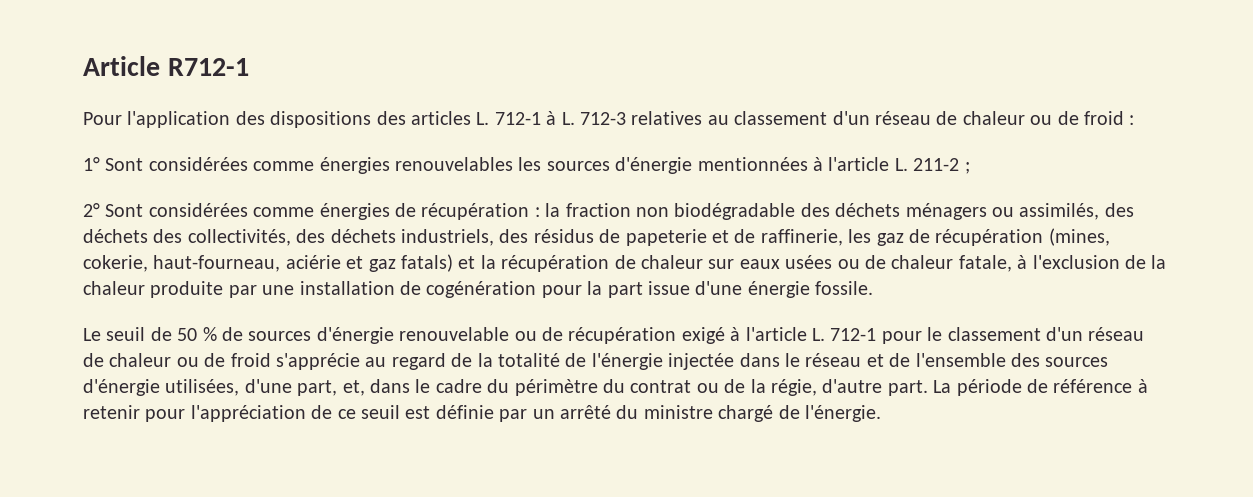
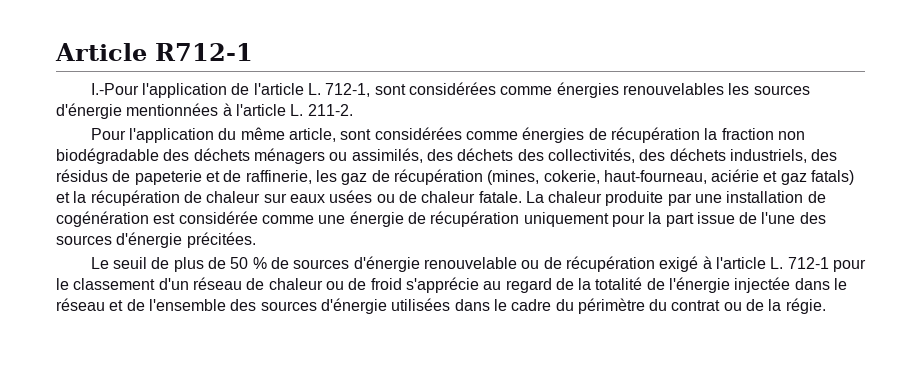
- Pour l'application des dispositions des articles L. 712-1 à L. 712-3 relatives au classement d'un réseau de chaleur ou de froid :
- 1° Sont considérées comme énergies renouvelables les sources d'énergie mentionnées à l'article L. 211-2 ;
- 2° Sont considérées comme énergies de récupération : la fraction non biodégradable des déchets ménagers ou assimilés, des déchets des collectivités, des déchets industriels, des résidus de papeterie et de raffinerie, les gaz de récupération (mines, cokerie, haut-fourneau, aciérie et gaz fatals) et la récupération de chaleur sur eaux usées ou de chaleur fatale, à l'exclusion de la chaleur produite par une installation de cogénération pour la part issue d'une énergie fossile.
+ I.-Pour l'application de l'article L. 712-1, sont considérées comme énergies renouvelables les sources d'énergie mentionnées à l'article L. 211-2.
+ Pour l'application du même article, sont considérées comme énergies de récupération la fraction non biodégradable des déchets ménagers ou assimilés, des déchets des collectivités, des déchets industriels, des résidus de papeterie et de raffinerie, les gaz de récupération (mines, cokerie, haut-fourneau, aciérie et gaz fatals) et la récupération de chaleur sur eaux usées ou de chaleur fatale. La chaleur produite par une installation de cogénération est considérée comme une énergie de récupération uniquement pour la part issue de l'une des sources d'énergie précitées.
- Le seuil de 50 % de sources d'énergie renouvelable ou de récupération exigé à l'article L. 712-1 pour le classement d'un réseau de chaleur ou de froid s'apprécie au regard de la totalité de l'énergie injectée dans le réseau et de l'ensemble des sources d'énergie utilisées, d'une part, et, dans le cadre du périmètre du contrat ou de la régie, d'autre part. La période de référence à retenir pour l'appréciation de ce seuil est définie par un arrêté du ministre chargé de l'énergie.
+ Le seuil de plus de 50 % de sources d'énergie renouvelable ou de récupération exigé à l'article L. 712-1 pour le classement d'un réseau de chaleur ou de froid s'apprécie au regard de la totalité de l'énergie injectée dans le réseau et de l'ensemble des sources d'énergie utilisées dans le cadre du périmètre du contrat ou de la régie.

